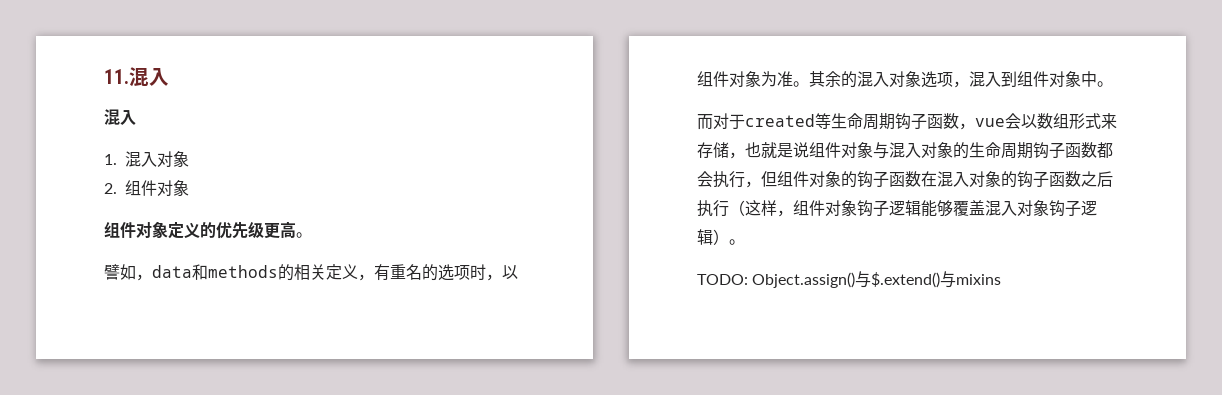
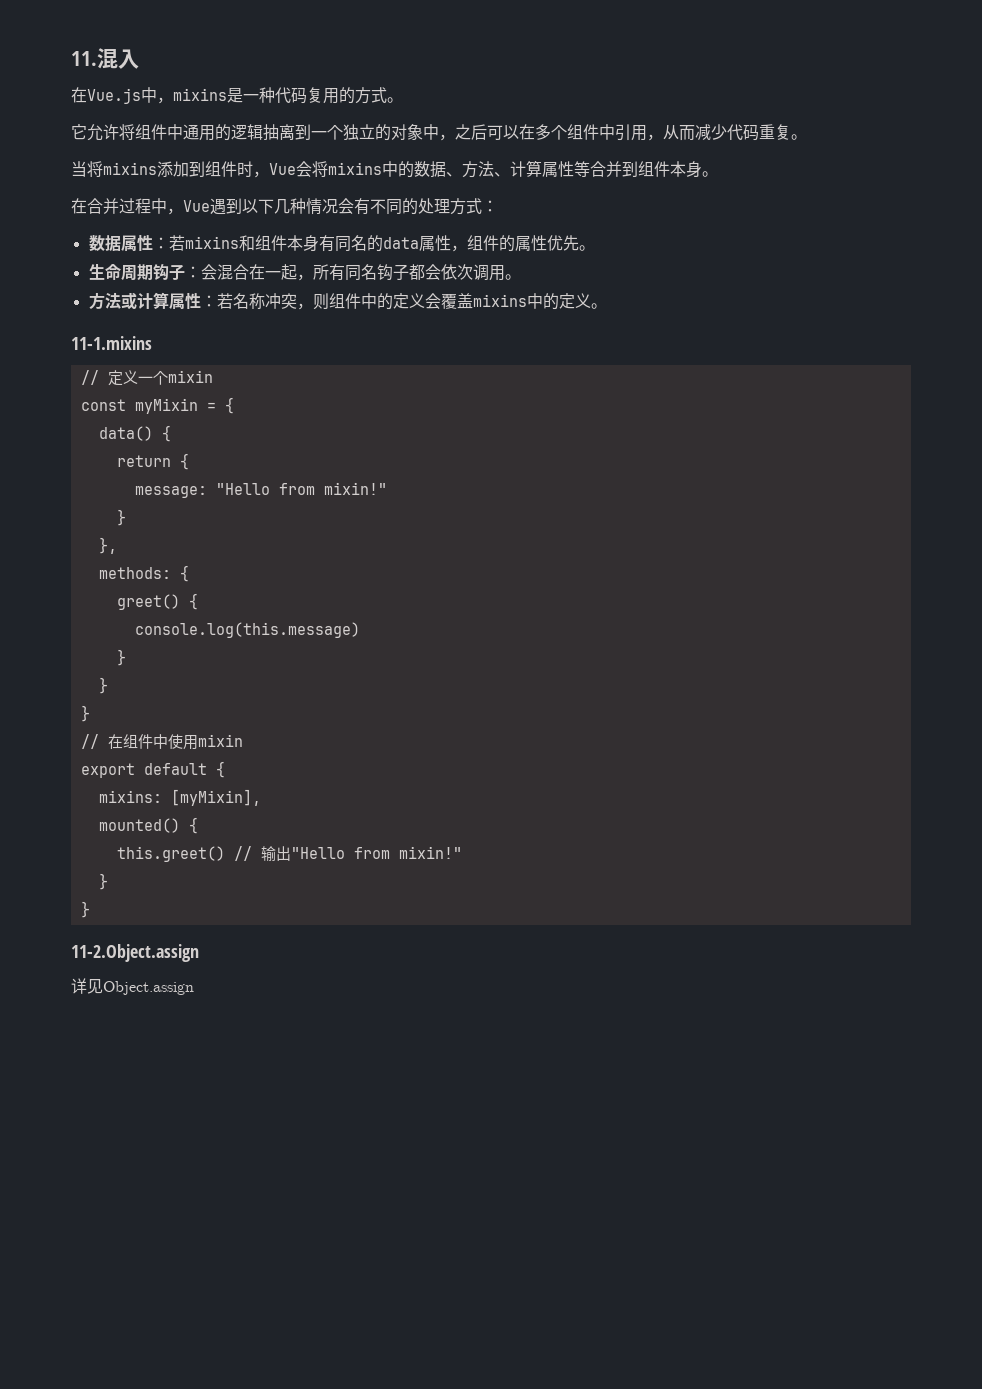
  11.混入
- 混入
- 1.混入对象
- 2.组件对象
- 组件对象定义的优先级更高。
- 譬如，data和methods的相关定义，有重名的选项时，以组件对象为准。其余的混入对象选项，混入到组件对象中。
- 而对于created等生命周期钩子函数，vue会以数组形式来存储，也就是说组件对象与混入对象的生命周期钩子函数都会执行，但组件对象的钩子函数在混入对象的钩子函数之后执行（这样，组件对象钩子逻辑能够覆盖混入对象钩子逻辑）。
- TODO: Object.assign()与$.extend()与mixins
+ 在Vue.js中，mixins是一种代码复用的方式。
+ 它允许将组件中通用的逻辑抽离到一个独立的对象中，之后可以在多个组件中引用，从而减少代码重复。
+ 当将mixins添加到组件时，Vue会将mixins中的数据、方法、计算属性等合并到组件本身。
+ 在合并过程中，Vue遇到以下几种情况会有不同的处理方式：
+ 数据属性：若mixins和组件本身有同名的data属性，组件的属性优先。
+ 生命周期钩子：会混合在一起，所有同名钩子都会依次调用。
+ 方法或计算属性：若名称冲突，则组件中的定义会覆盖mixins中的定义。
+ 11-1.mixins
+ // 定义一个mixin
+ const myMixin = {
+ data() {
+ return {
+ message: "Hello from mixin!"
+ }
+ },
+ methods: {
+ greet() {
+ console.log(this.message)
+ }
+ }
+ }
+ // 在组件中使用mixin
+ export default {
+ mixins: [myMixin],
+ mounted() {
+ this.greet() // 输出"Hello from mixin!"
+ }
+ }
+ 11-2.Object.assign
+ 详见Object.assign

